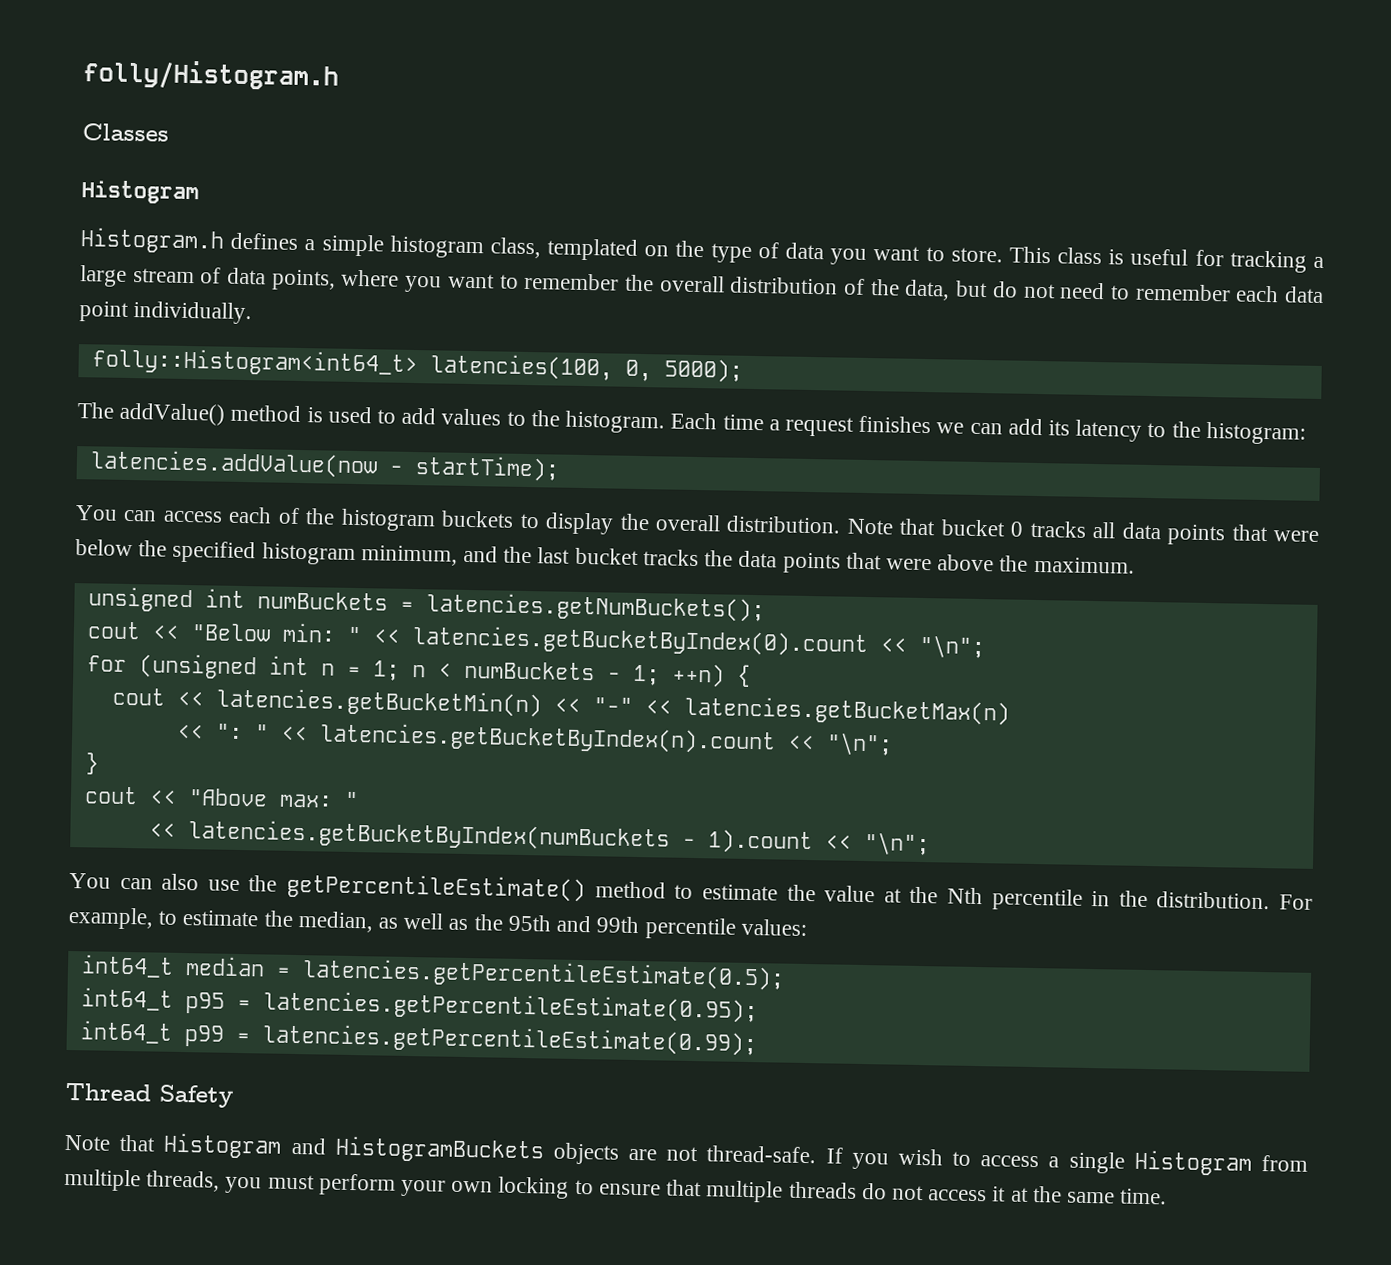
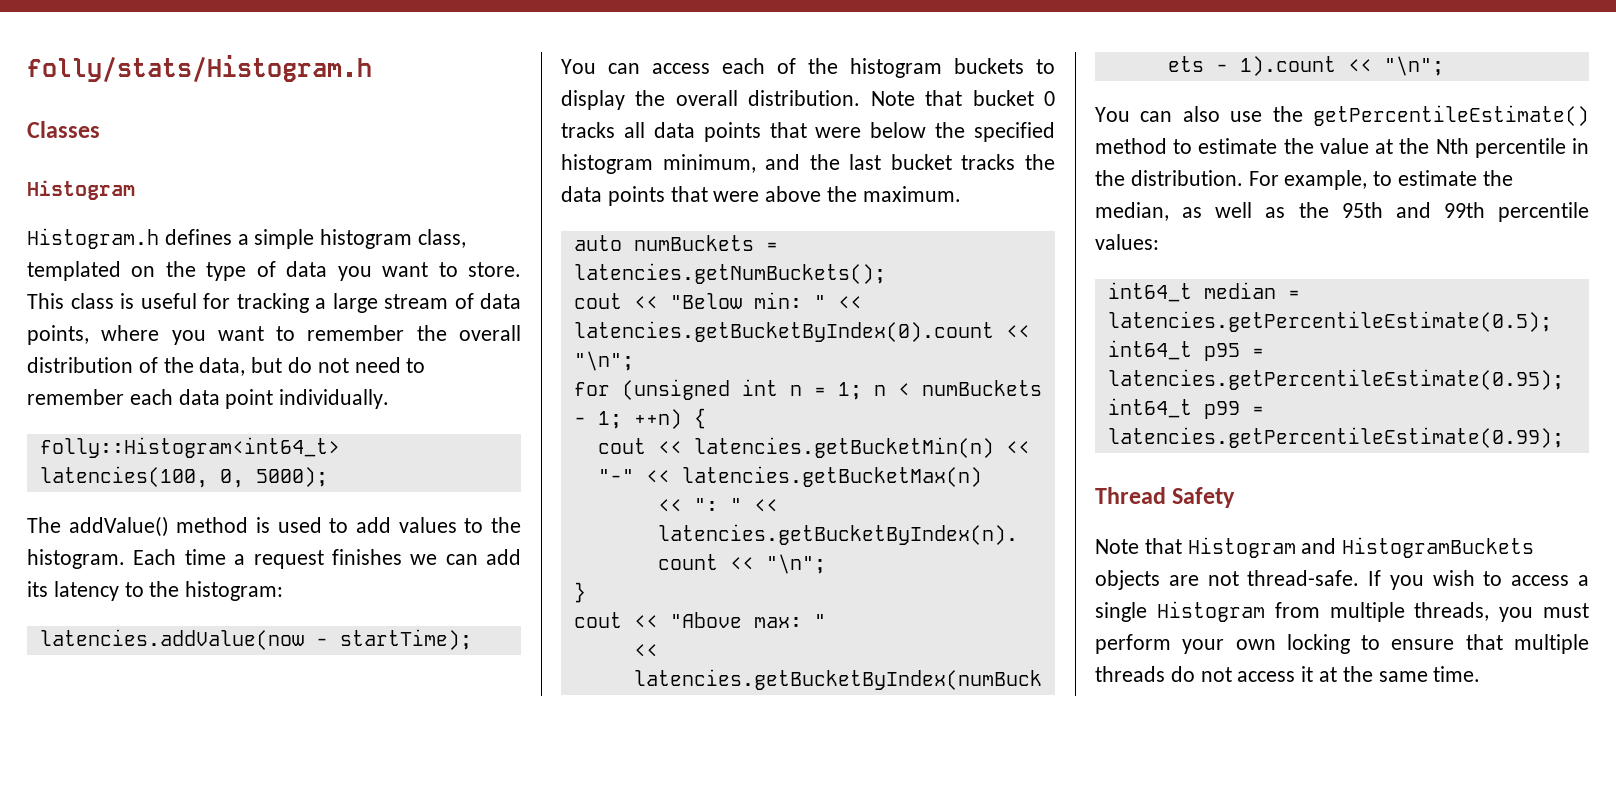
- folly/Histogram.h
+ folly/stats/Histogram.h
- unsigned int numBuckets = latencies.getNumBuckets();
+ auto numBuckets = latencies.getNumBuckets();

